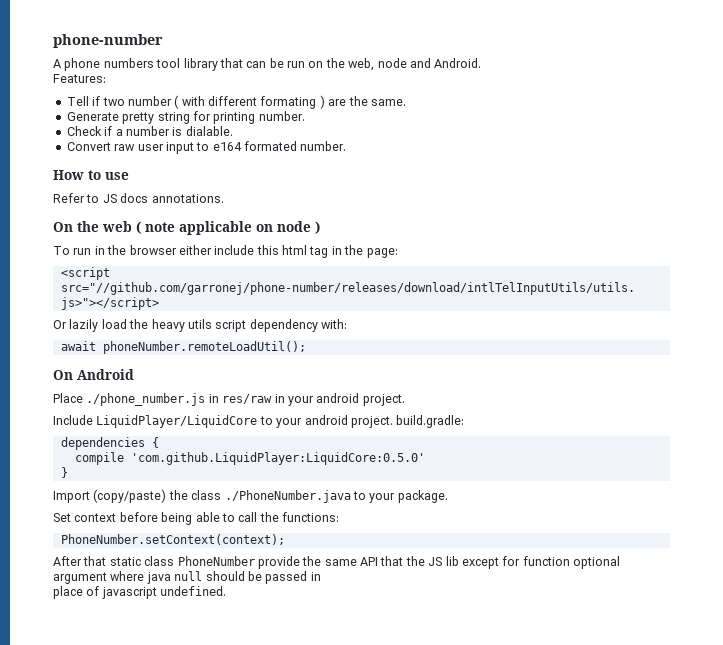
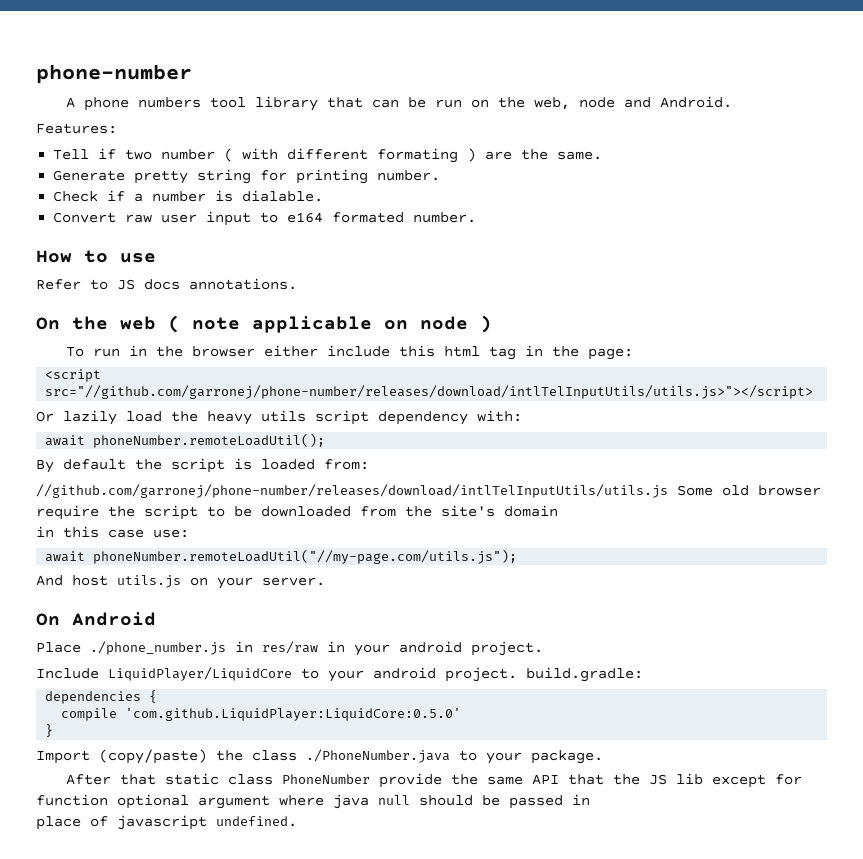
+ By default the script is loaded from:
+ //github.com/garronej/phone-number/releases/download/intlTelInputUtils/utils.js Some old browser require the script to be downloaded from the site's domain
+ in this case use:
+ await phoneNumber.remoteLoadUtil("//my-page.com/utils.js");
+ And host utils.js on your server.
- Set context before being able to call the functions:
- PhoneNumber.setContext(context);

